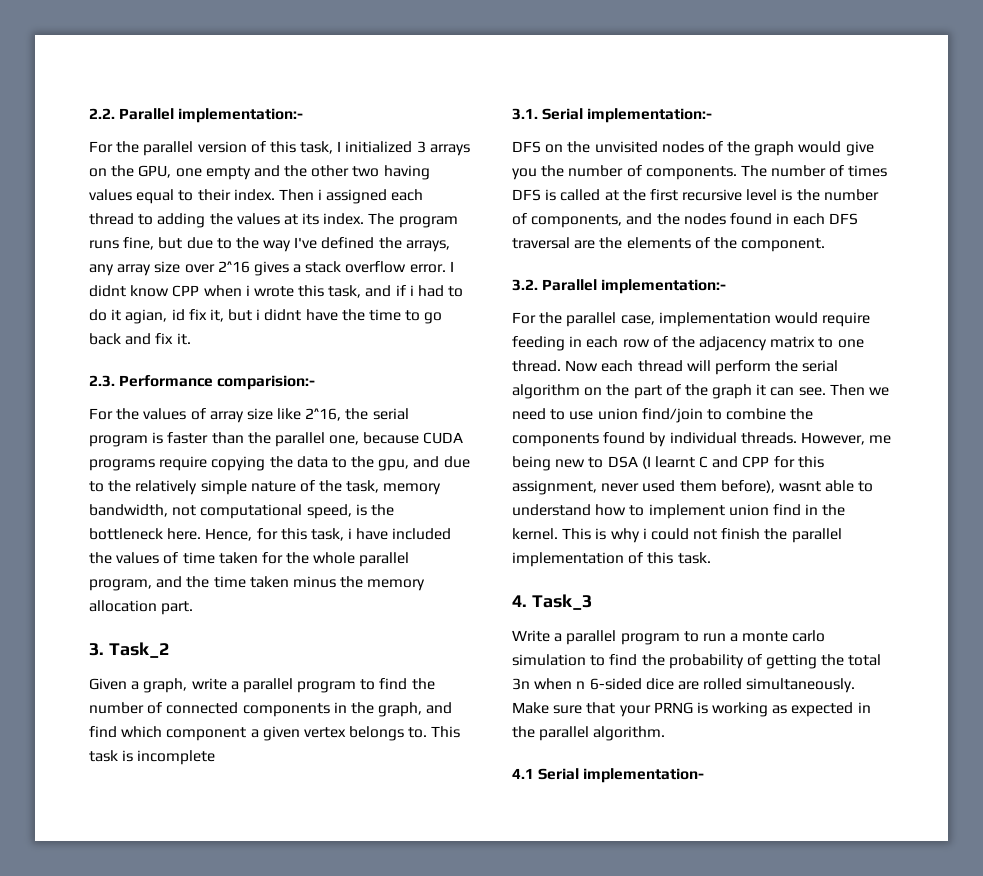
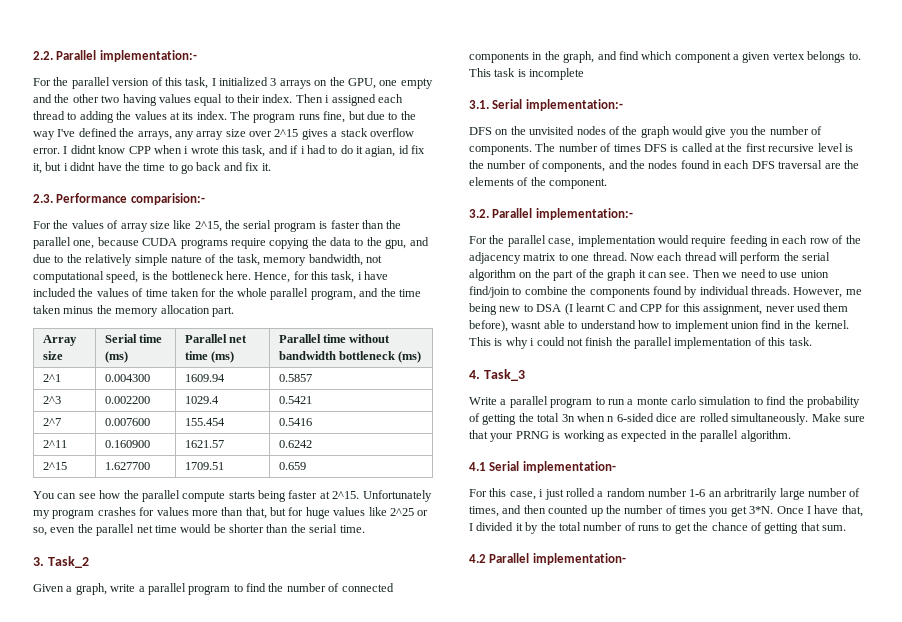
- The program runs fine, but due to the way I've defined the arrays, any array size over 2^16 gives a stack overflow error.
+ The program runs fine, but due to the way I've defined the arrays, any array size over 2^15 gives a stack overflow error.
- For the values of array size like 2^16, the serial program is faster than the parallel one, because CUDA programs require copying the data to the gpu, and due to the relatively simple nature of the task, memory bandwidth, not computational speed, is the bottleneck here.
+ For the values of array size like 2^15, the serial program is faster than the parallel one, because CUDA programs require copying the data to the gpu, and due to the relatively simple nature of the task, memory bandwidth, not computational speed, is the bottleneck here.
+ Array size | Serial time (ms) | Parallel net time (ms) | Parallel time without bandwidth bottleneck (ms)
+ 2^1 | 0.004300 | 1609.94 | 0.5857
+ 2^3 | 0.002200 | 1029.4 | 0.5421
+ 2^7 | 0.007600 | 155.454 | 0.5416
+ 2^11 | 0.160900 | 1621.57 | 0.6242
+ 2^15 | 1.627700 | 1709.51 | 0.659
+ You can see how the parallel compute starts being faster at 2^15. Unfortunately my program crashes for values more than that, but for huge values like 2^25 or so, even the parallel net time would be shorter than the serial time.
+ For this case, i just rolled a random number 1-6 an arbritrarily large number of times, and then counted up the number of times you get 3*N. Once I have that, I divided it by the total number of runs to get the chance of getting that sum.
+ 4.2 Parallel implementation-

